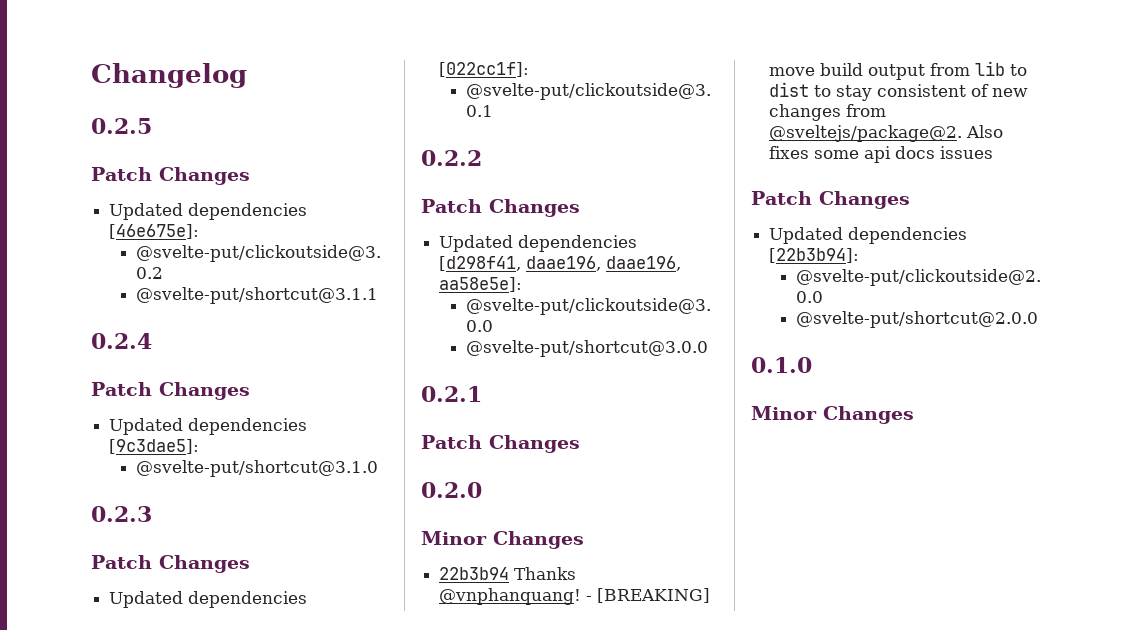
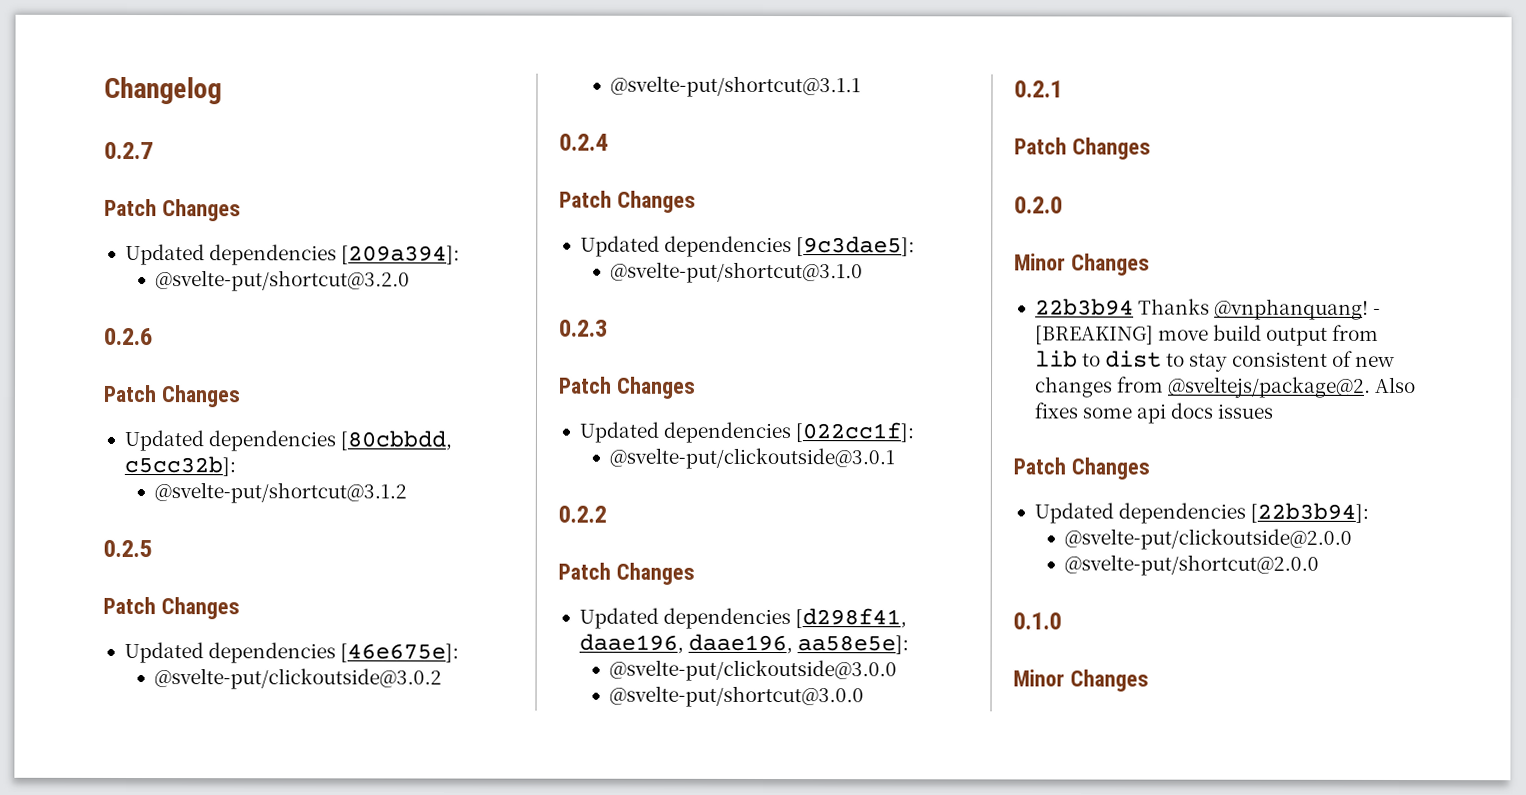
+ 0.2.7
+ Patch Changes
+ Updated dependencies [209a394]:
+ @svelte-put/shortcut@3.2.0
+ 0.2.6
+ Patch Changes
+ Updated dependencies [80cbbdd, c5cc32b]:
+ @svelte-put/shortcut@3.1.2

